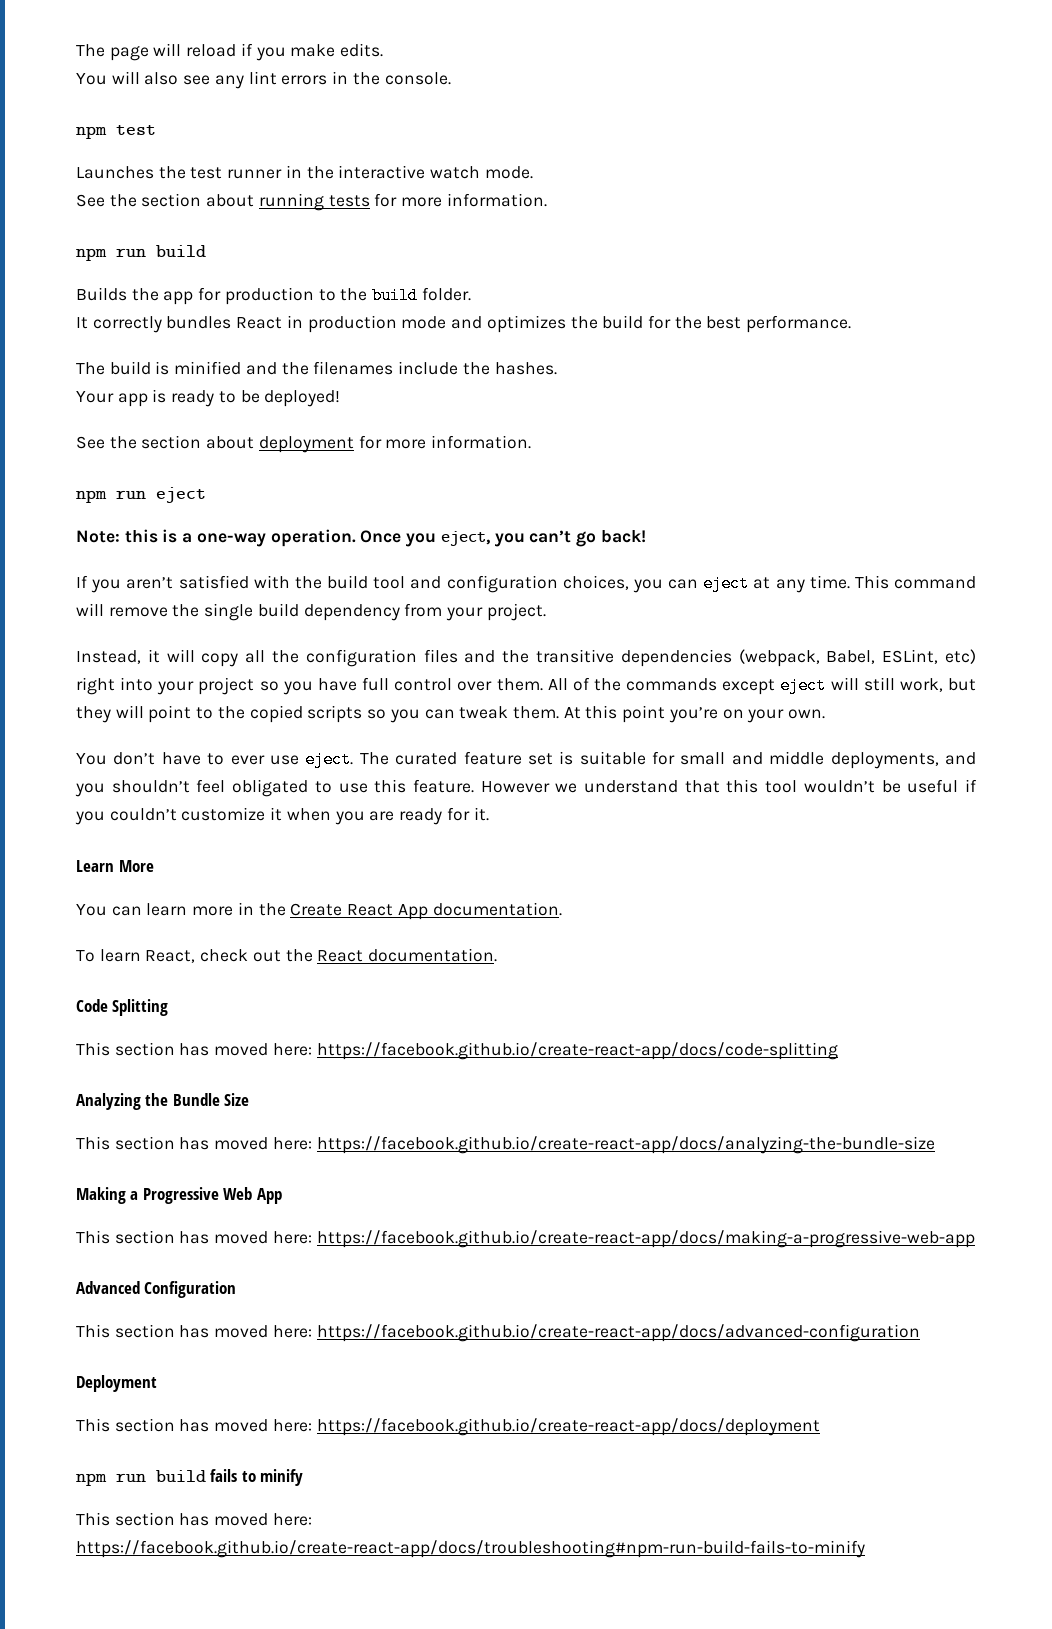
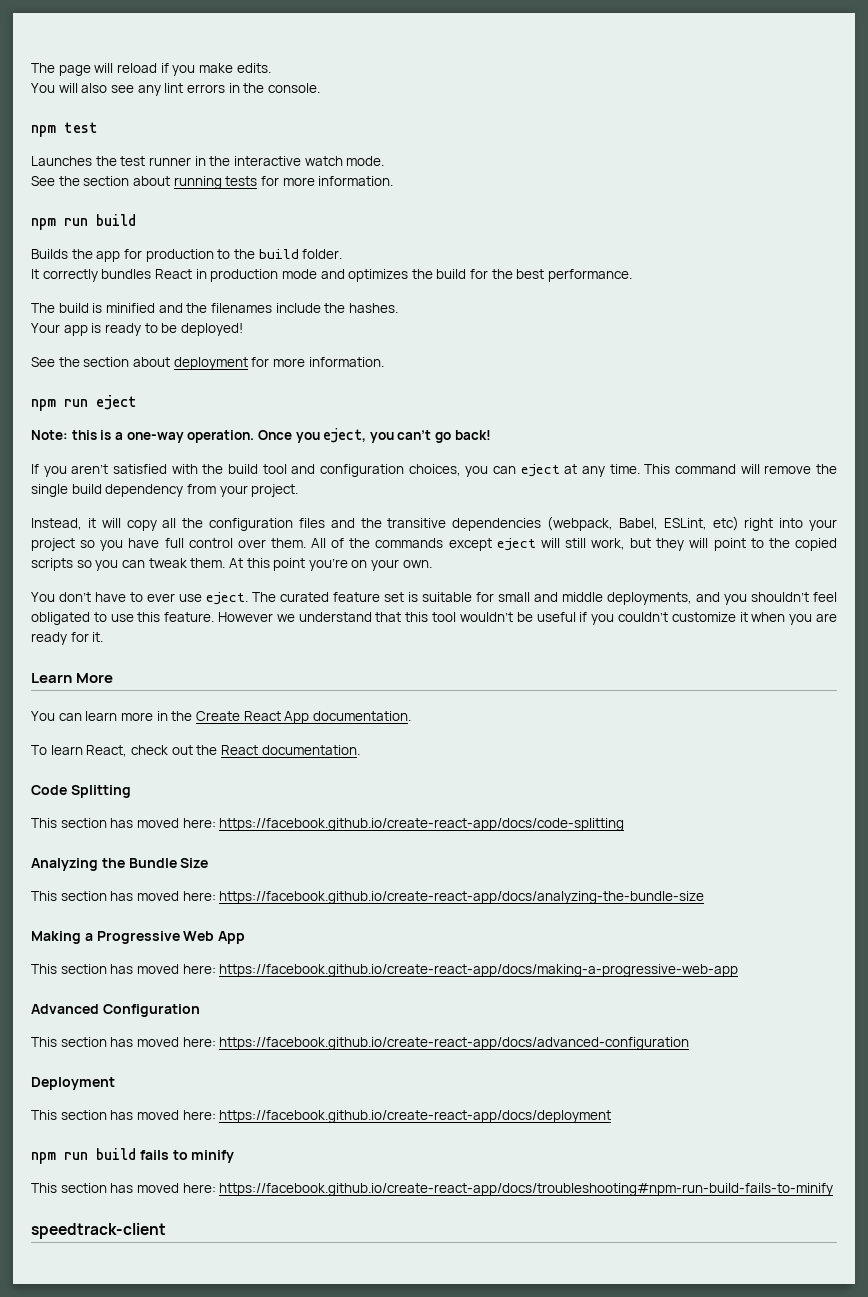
+ speedtrack-client

